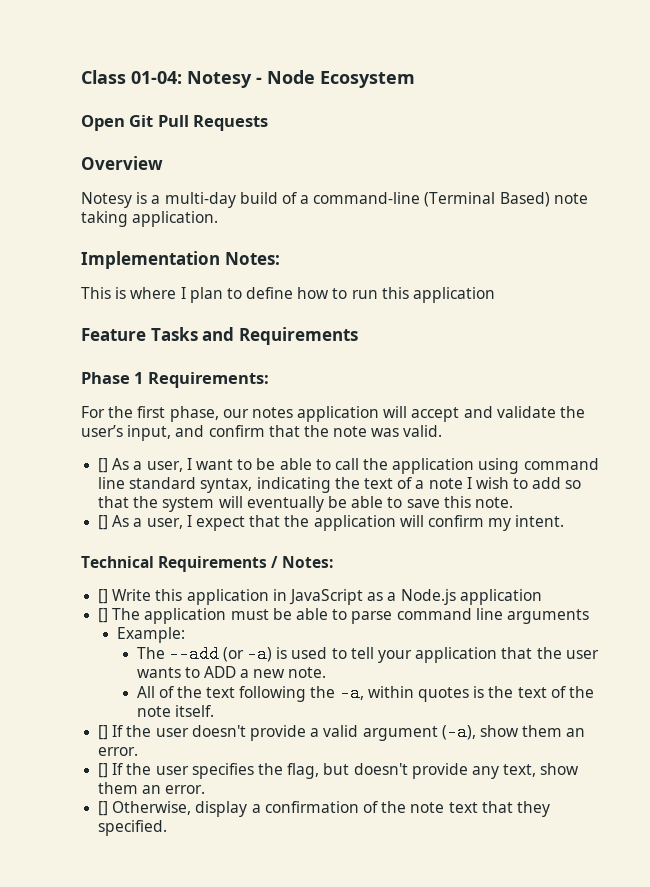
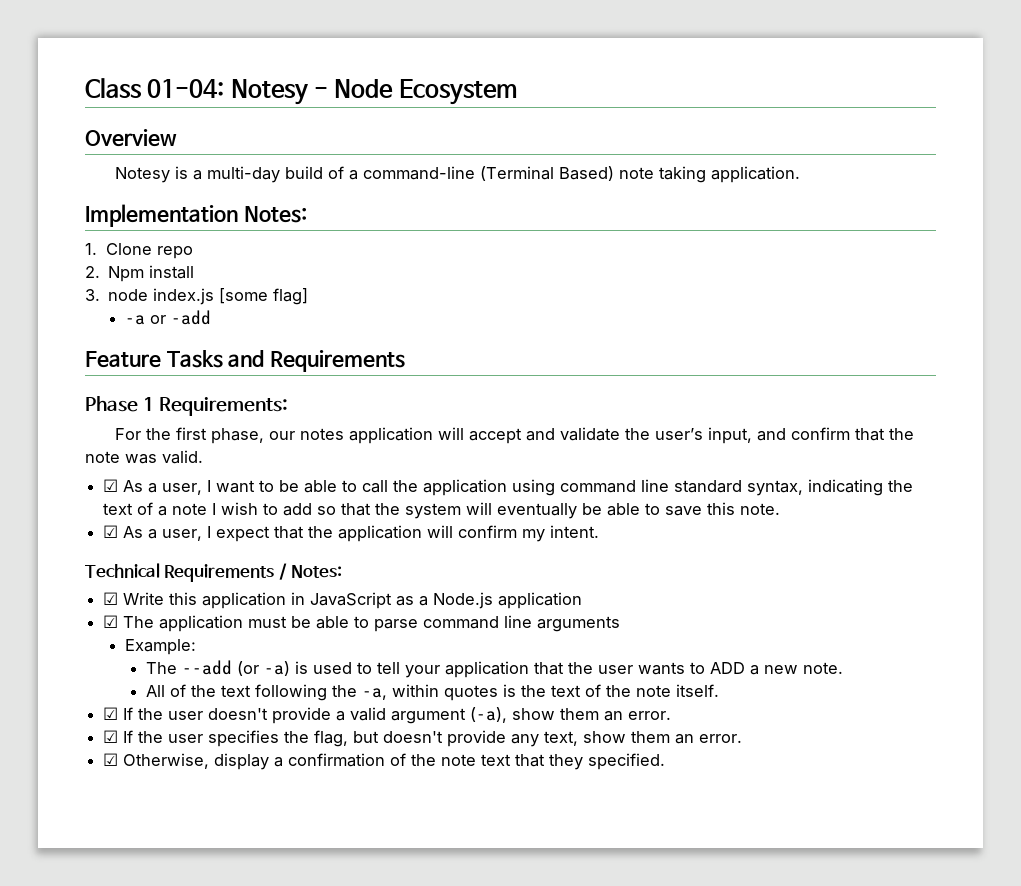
- Open Git Pull Requests
- This is where I plan to define how to run this application
+ 1. Clone repo
+ 2. Npm install
+ 3. node index.js [some flag]
+ -a or -add
- [] As a user, I want to be able to call the application using command line standard syntax, indicating the text of a note I wish to add so that the system will eventually be able to save this note.
+ ☑ As a user, I want to be able to call the application using command line standard syntax, indicating the text of a note I wish to add so that the system will eventually be able to save this note.
- [] As a user, I expect that the application will confirm my intent.
+ ☑ As a user, I expect that the application will confirm my intent.
- [] Write this application in JavaScript as a Node.js application
+ ☑ Write this application in JavaScript as a Node.js application
- [] The application must be able to parse command line arguments
+ ☑ The application must be able to parse command line arguments
- [] If the user doesn't provide a valid argument (-a), show them an error.
+ ☑ If the user doesn't provide a valid argument (-a), show them an error.
- [] If the user specifies the flag, but doesn't provide any text, show them an error.
+ ☑ If the user specifies the flag, but doesn't provide any text, show them an error.
- [] Otherwise, display a confirmation of the note text that they specified.
+ ☑ Otherwise, display a confirmation of the note text that they specified.

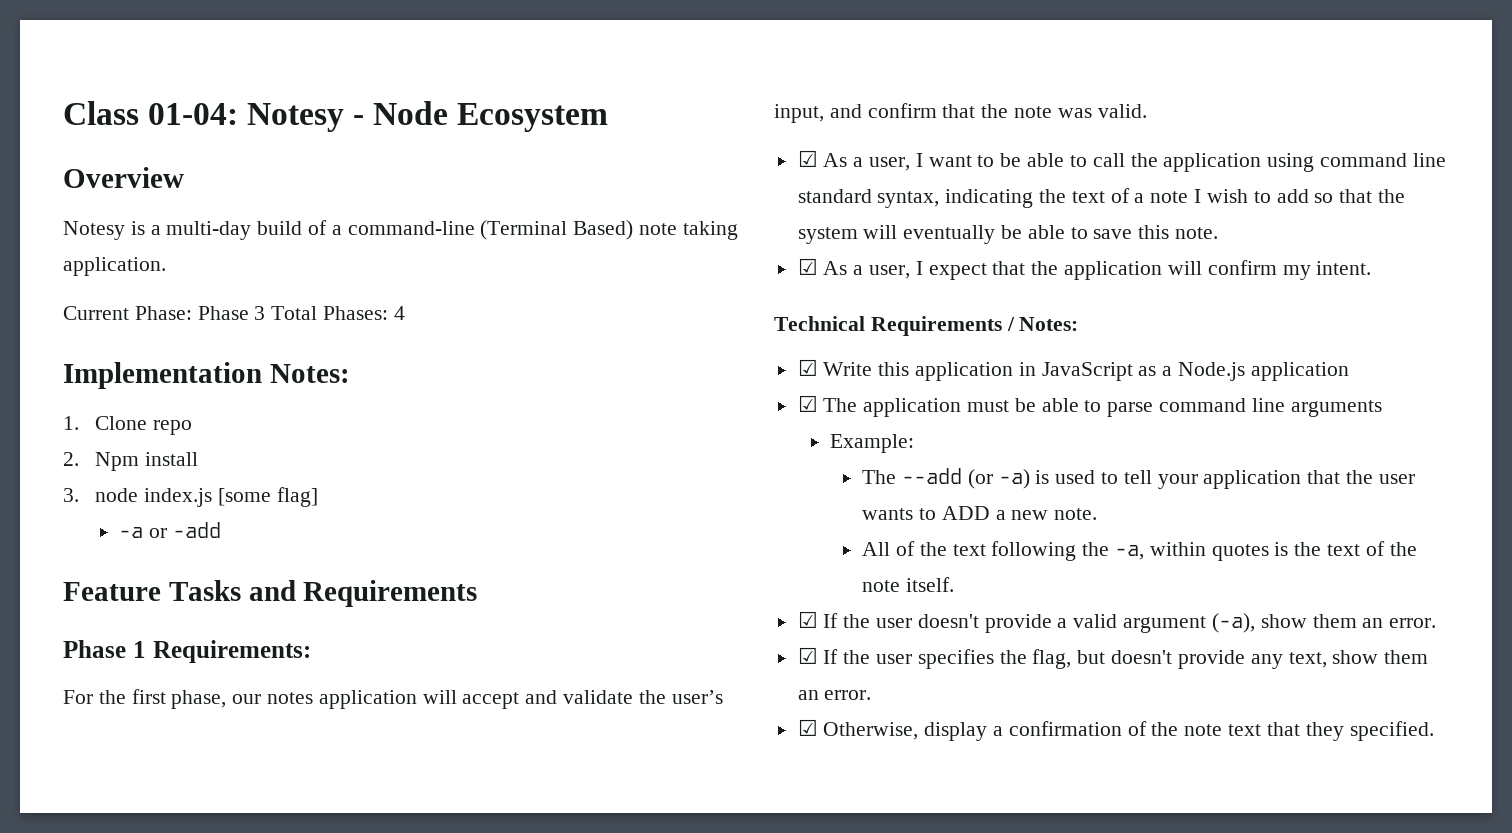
+ Current Phase: Phase 3 Total Phases: 4

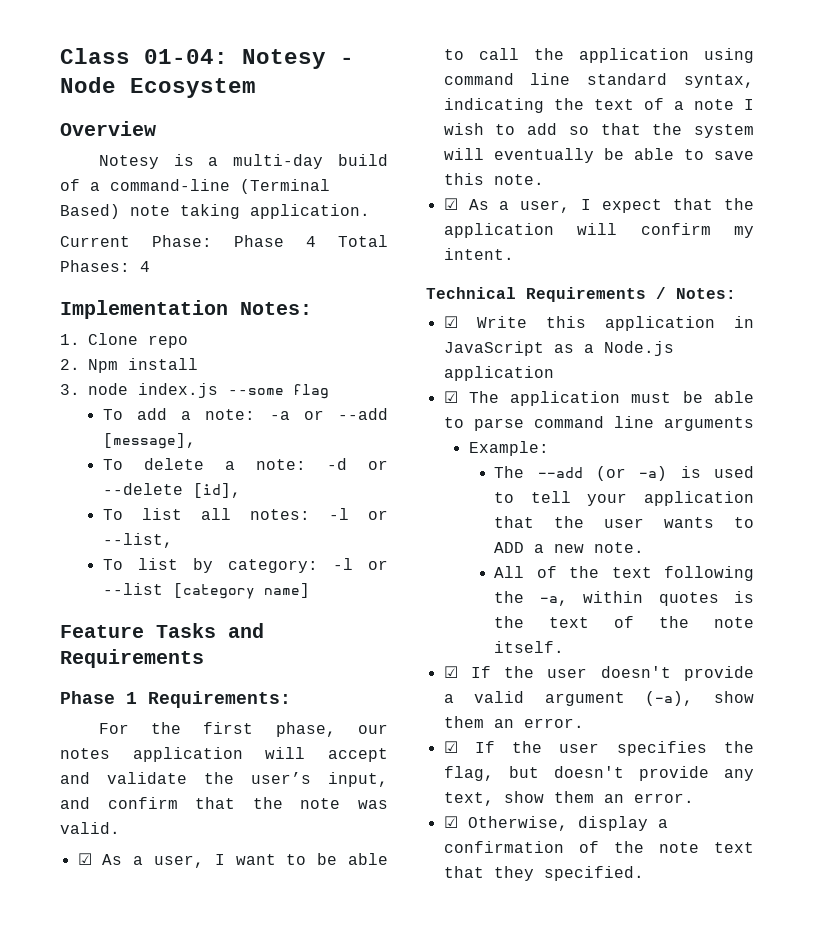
- Current Phase: Phase 3 Total Phases: 4
+ Current Phase: Phase 4 Total Phases: 4
- 3. node index.js [some flag]
- -a or -add
+ 3. node index.js --some flag
+ To add a note: -a or --add [message],
+ To delete a note: -d or --delete [id],
+ To list all notes: -l or --list,
+ To list by category: -l or --list [category name]

